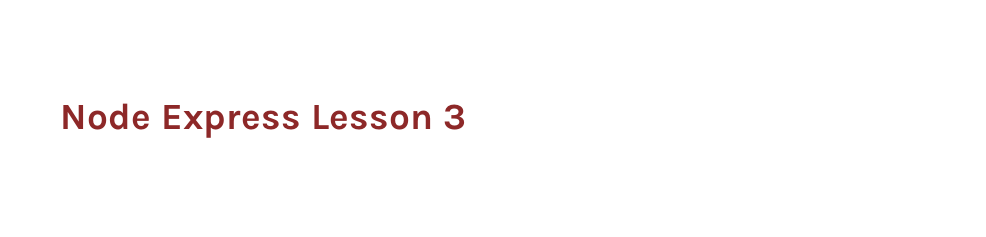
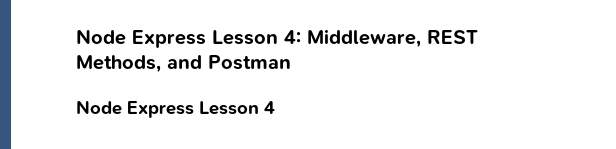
- Node Express Lesson 3
+ Node Express Lesson 4: Middleware, REST Methods, and Postman
+ Node Express Lesson 4

